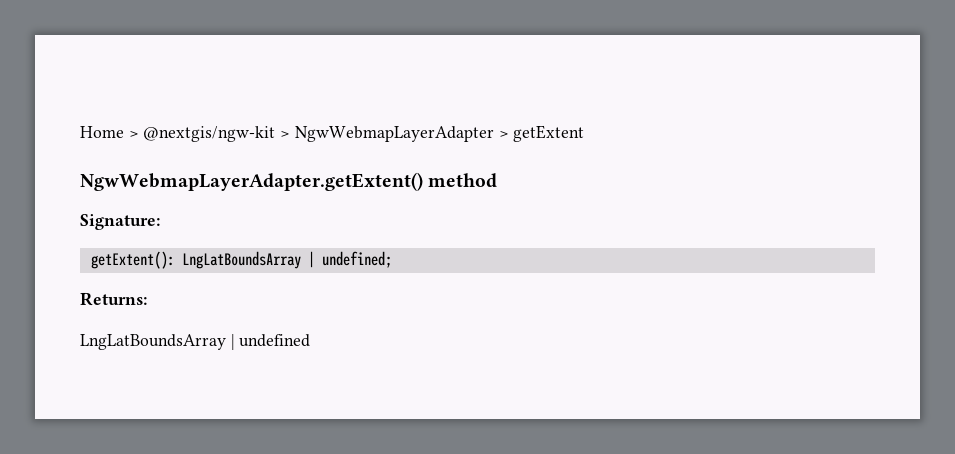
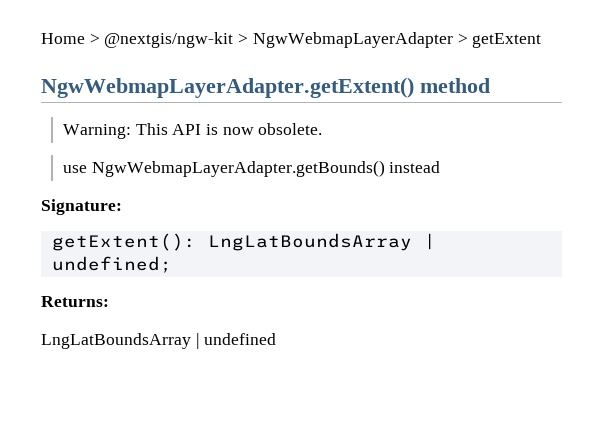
+ Warning: This API is now obsolete.
+ use NgwWebmapLayerAdapter.getBounds() instead

